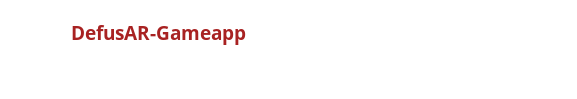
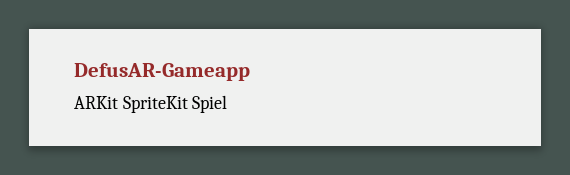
+ ARKit SpriteKit Spiel

